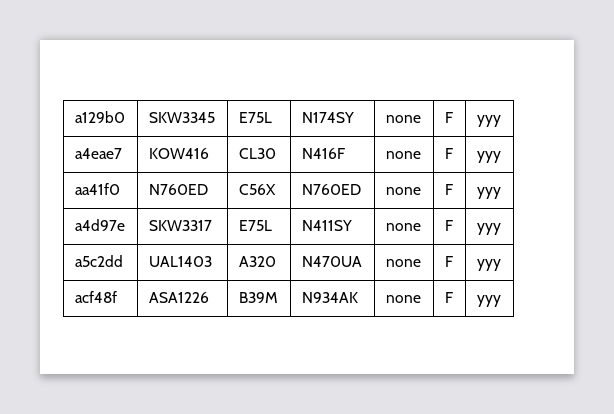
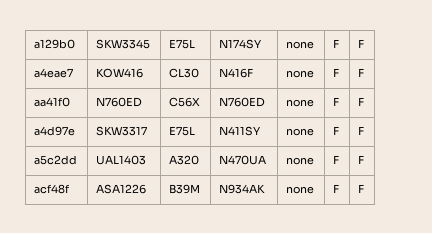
- a129b0 | SKW3345 | E75L | N174SY | none | F | yyy
+ a129b0 | SKW3345 | E75L | N174SY | none | F | F
- a4eae7 | KOW416 | CL30 | N416F | none | F | yyy
+ a4eae7 | KOW416 | CL30 | N416F | none | F | F
- aa41f0 | N760ED | C56X | N760ED | none | F | yyy
+ aa41f0 | N760ED | C56X | N760ED | none | F | F
- a4d97e | SKW3317 | E75L | N411SY | none | F | yyy
+ a4d97e | SKW3317 | E75L | N411SY | none | F | F
- a5c2dd | UAL1403 | A320 | N470UA | none | F | yyy
+ a5c2dd | UAL1403 | A320 | N470UA | none | F | F
- acf48f | ASA1226 | B39M | N934AK | none | F | yyy
+ acf48f | ASA1226 | B39M | N934AK | none | F | F

